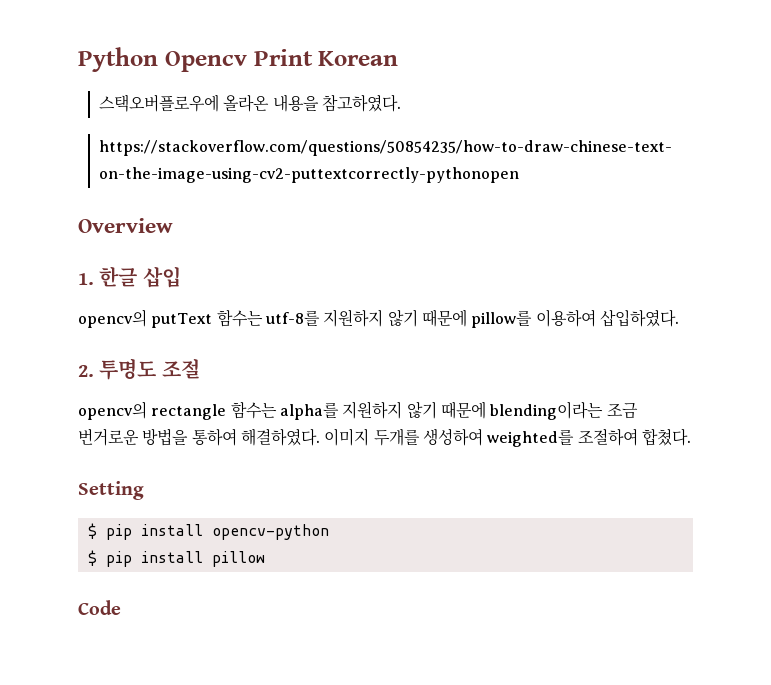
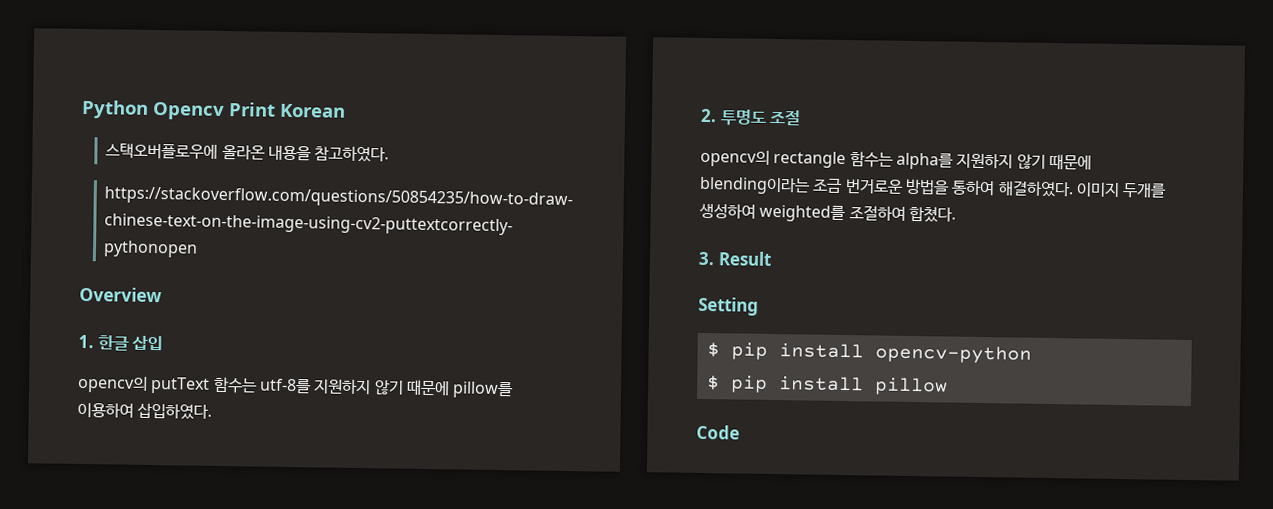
+ 3. Result

